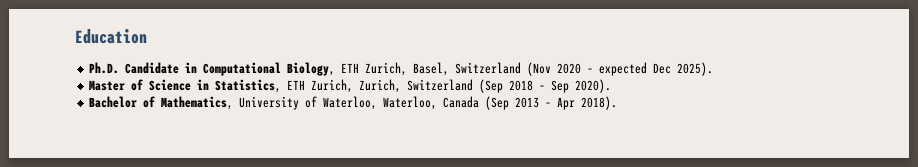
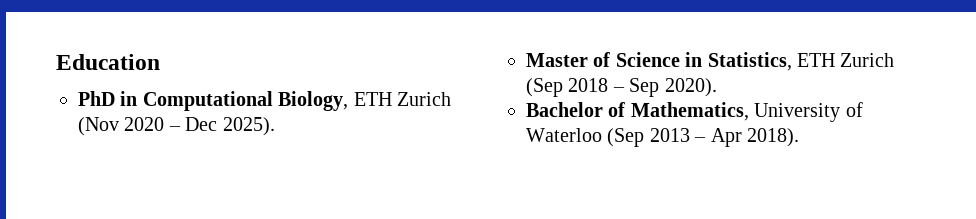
- Ph.D. Candidate in Computational Biology, ETH Zurich, Basel, Switzerland (Nov 2020 – expected Dec 2025).
+ PhD in Computational Biology, ETH Zurich (Nov 2020 – Dec 2025).
- Master of Science in Statistics, ETH Zurich, Zurich, Switzerland (Sep 2018 – Sep 2020).
+ Master of Science in Statistics, ETH Zurich (Sep 2018 – Sep 2020).
- Bachelor of Mathematics, University of Waterloo, Waterloo, Canada (Sep 2013 – Apr 2018).
+ Bachelor of Mathematics, University of Waterloo (Sep 2013 – Apr 2018).

